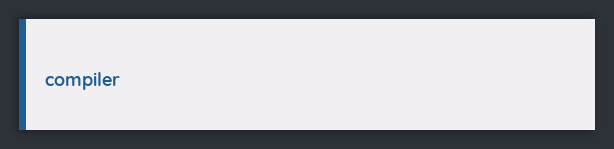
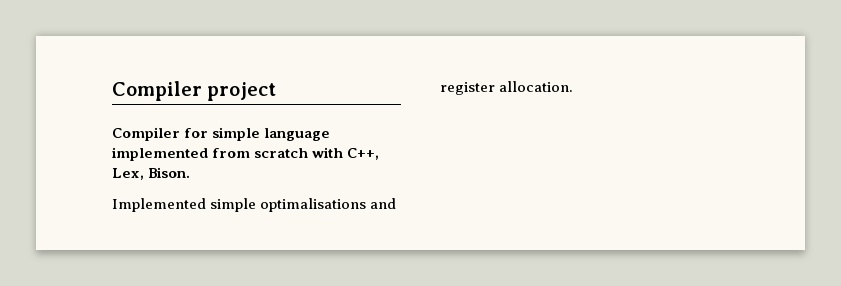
- compiler
+ Compiler project
+ Compiler for simple language implemented from scratch with C++, Lex, Bison.
+ Implemented simple optimalisations and register allocation.

